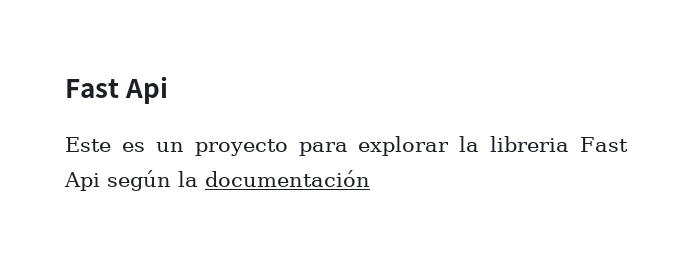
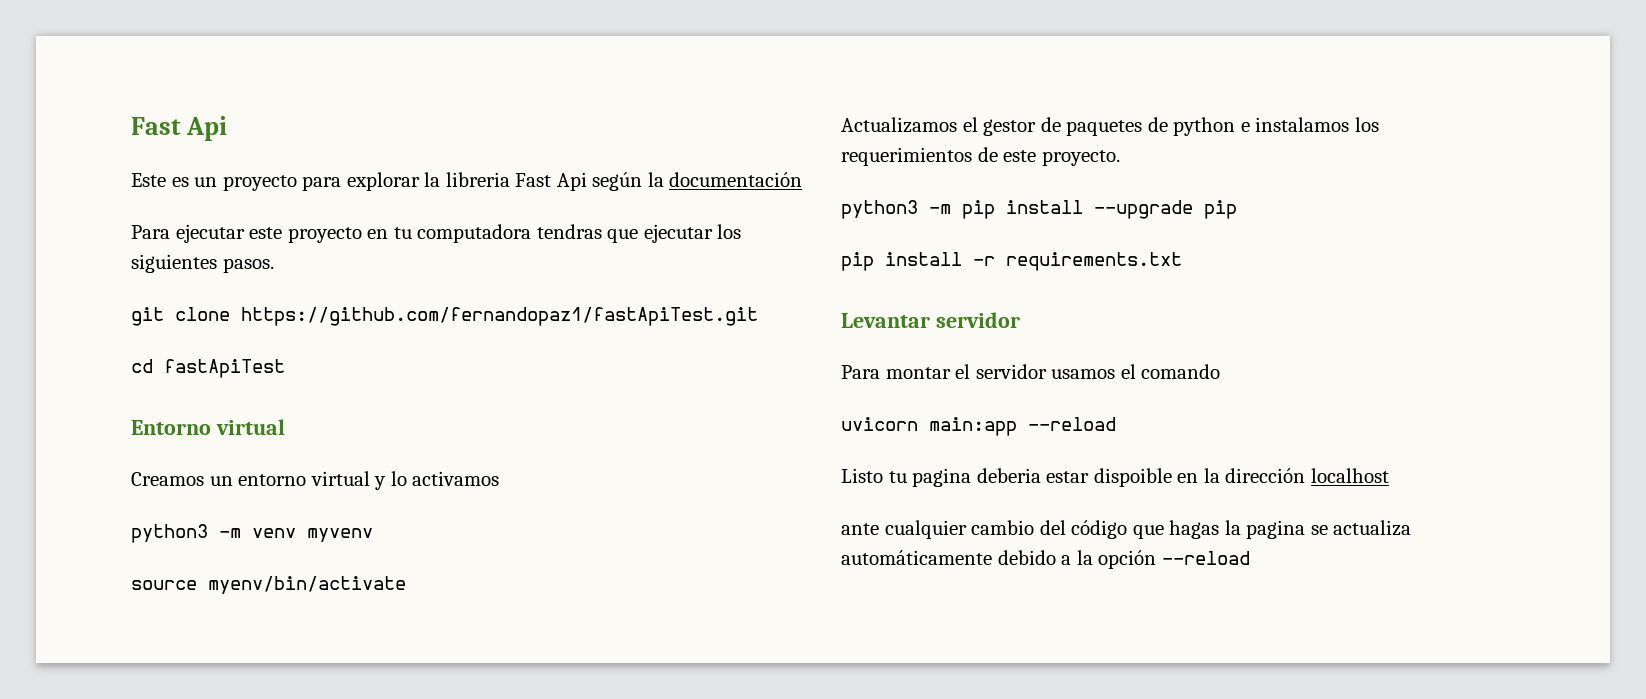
+ Para ejecutar este proyecto en tu computadora tendras que ejecutar los siguientes pasos.
+ git clone https://github.com/fernandopaz1/fastApiTest.git
+ cd fastApiTest
+ Entorno virtual
+ Creamos un entorno virtual y lo activamos
+ python3 -m venv myvenv
+ source myenv/bin/activate
+ Actualizamos el gestor de paquetes de python e instalamos los requerimientos de este proyecto.
+ python3 -m pip install --upgrade pip
+ pip install -r requirements.txt
+ Levantar servidor
+ Para montar el servidor usamos el comando
+ uvicorn main:app --reload
+ Listo tu pagina deberia estar dispoible en la dirección localhost
+ ante cualquier cambio del código que hagas la pagina se actualiza automáticamente debido a la opción --reload

